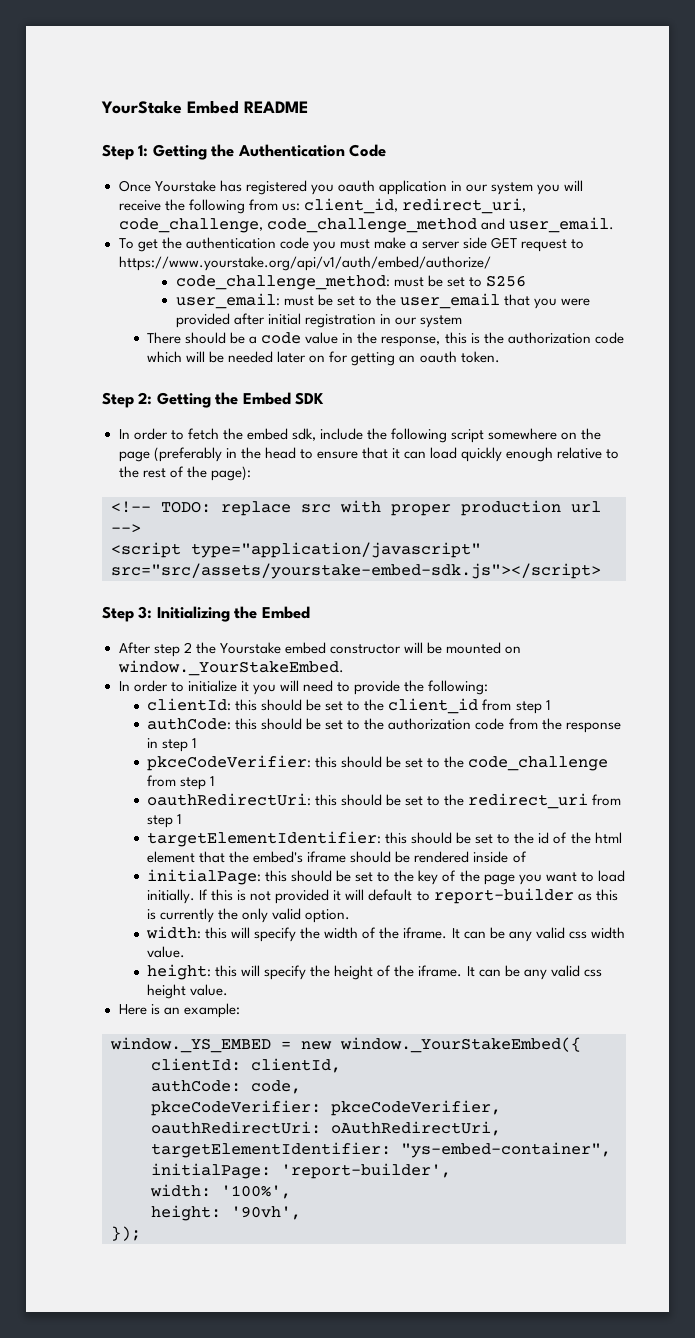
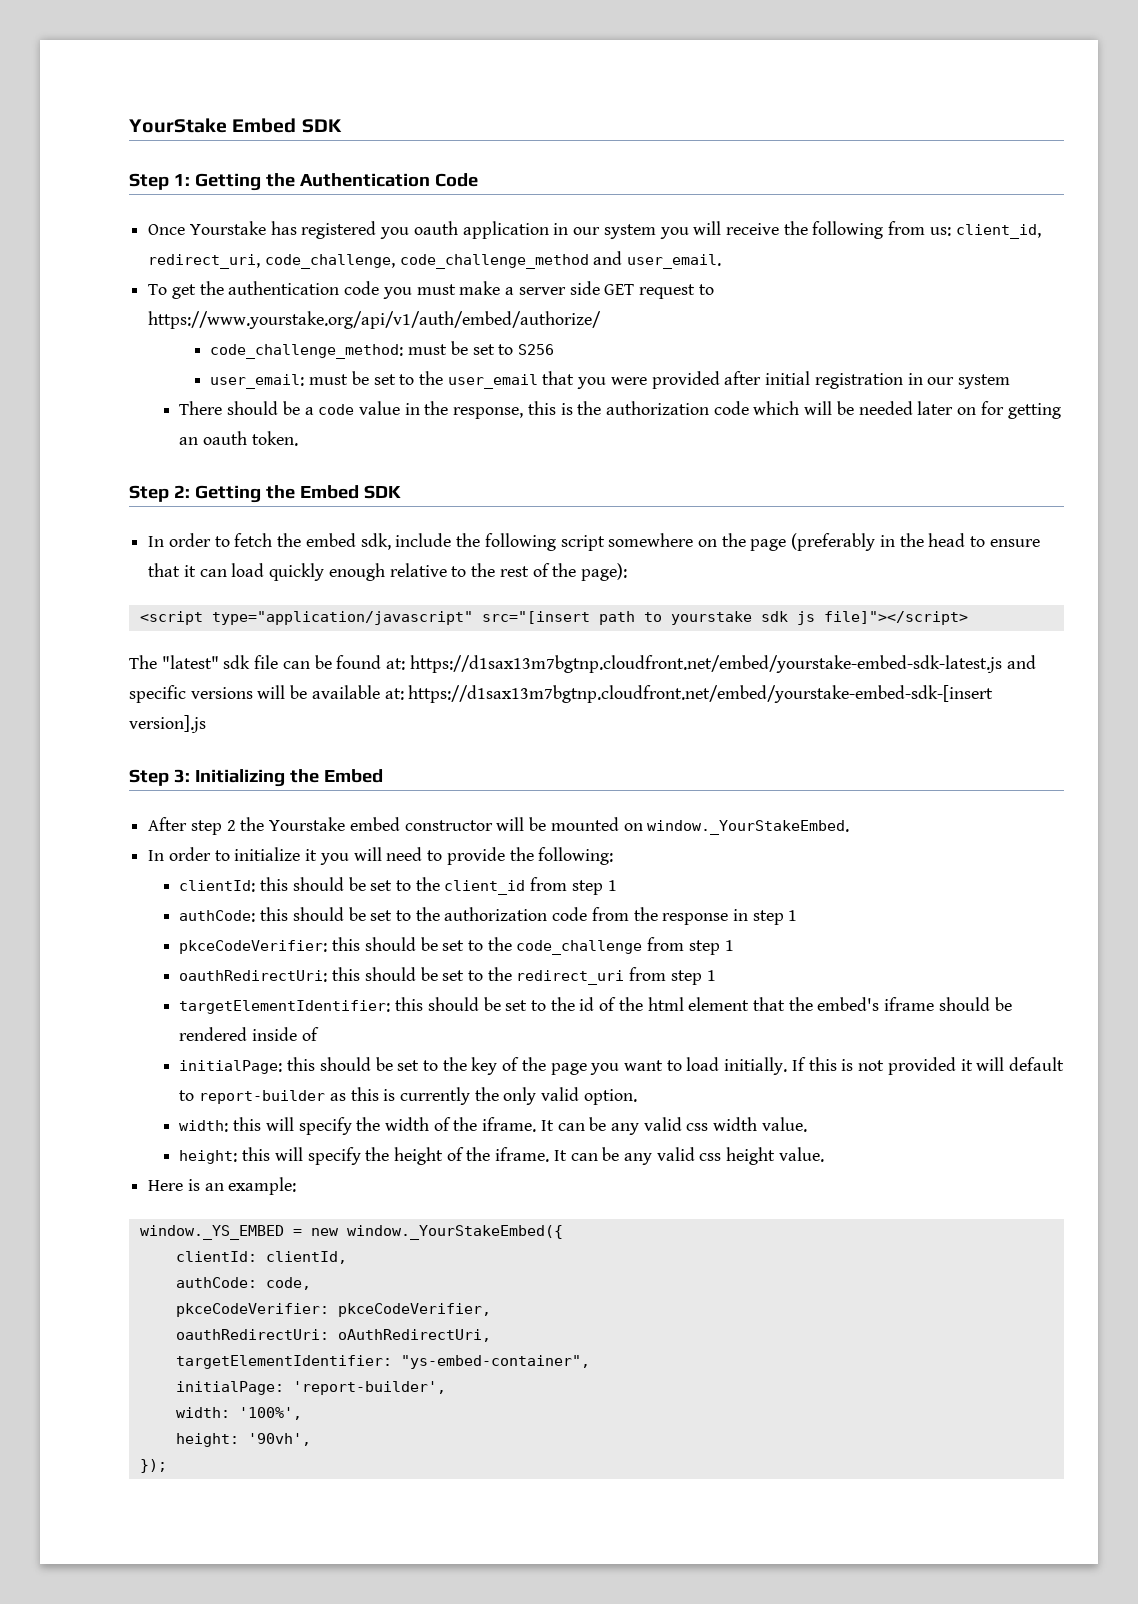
- YourStake Embed README
+ YourStake Embed SDK
- <!-- TODO: replace src with proper production url -->
- <script type="application/javascript" src="src/assets/yourstake-embed-sdk.js"></script>
+ <script type="application/javascript" src="[insert path to yourstake sdk js file]"></script>
+ The "latest" sdk file can be found at: https://d1sax13m7bgtnp.cloudfront.net/embed/yourstake-embed-sdk-latest.js and specific versions will be available at: https://d1sax13m7bgtnp.cloudfront.net/embed/yourstake-embed-sdk-[insert version].js

